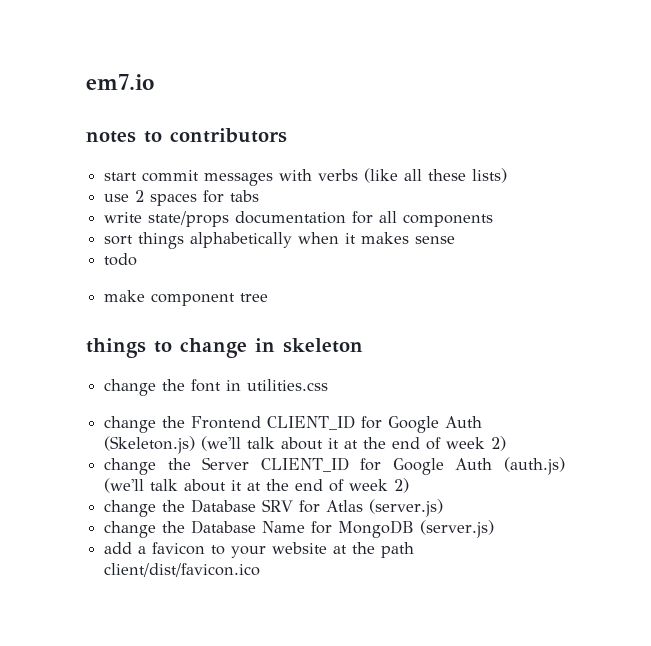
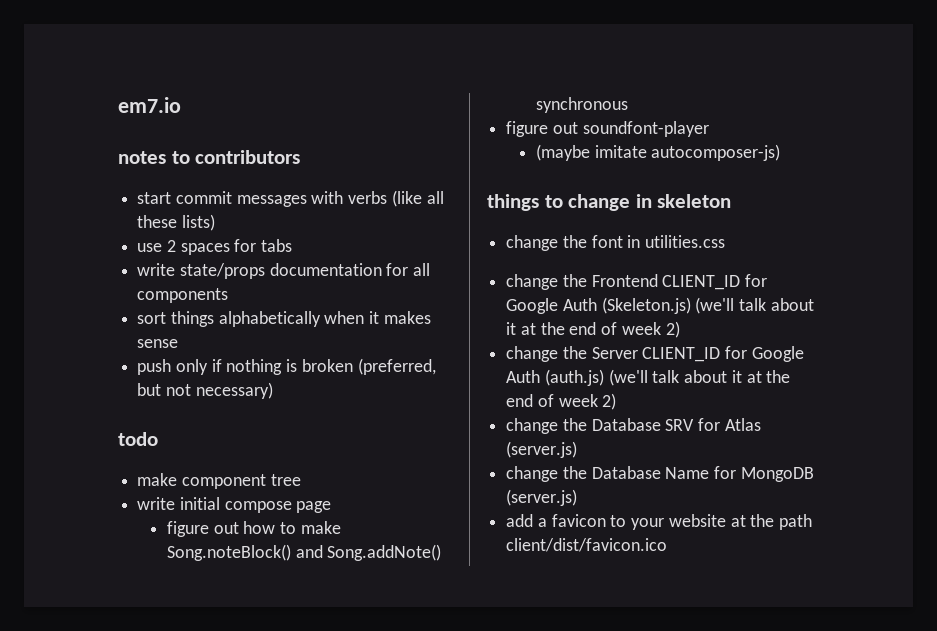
+ push only if nothing is broken (preferred, but not necessary)
  todo
  make component tree
+ write initial compose page
+ figure out how to make Song.noteBlock() and Song.addNote() synchronous
+ figure out soundfont-player
+ (maybe imitate autocomposer-js)

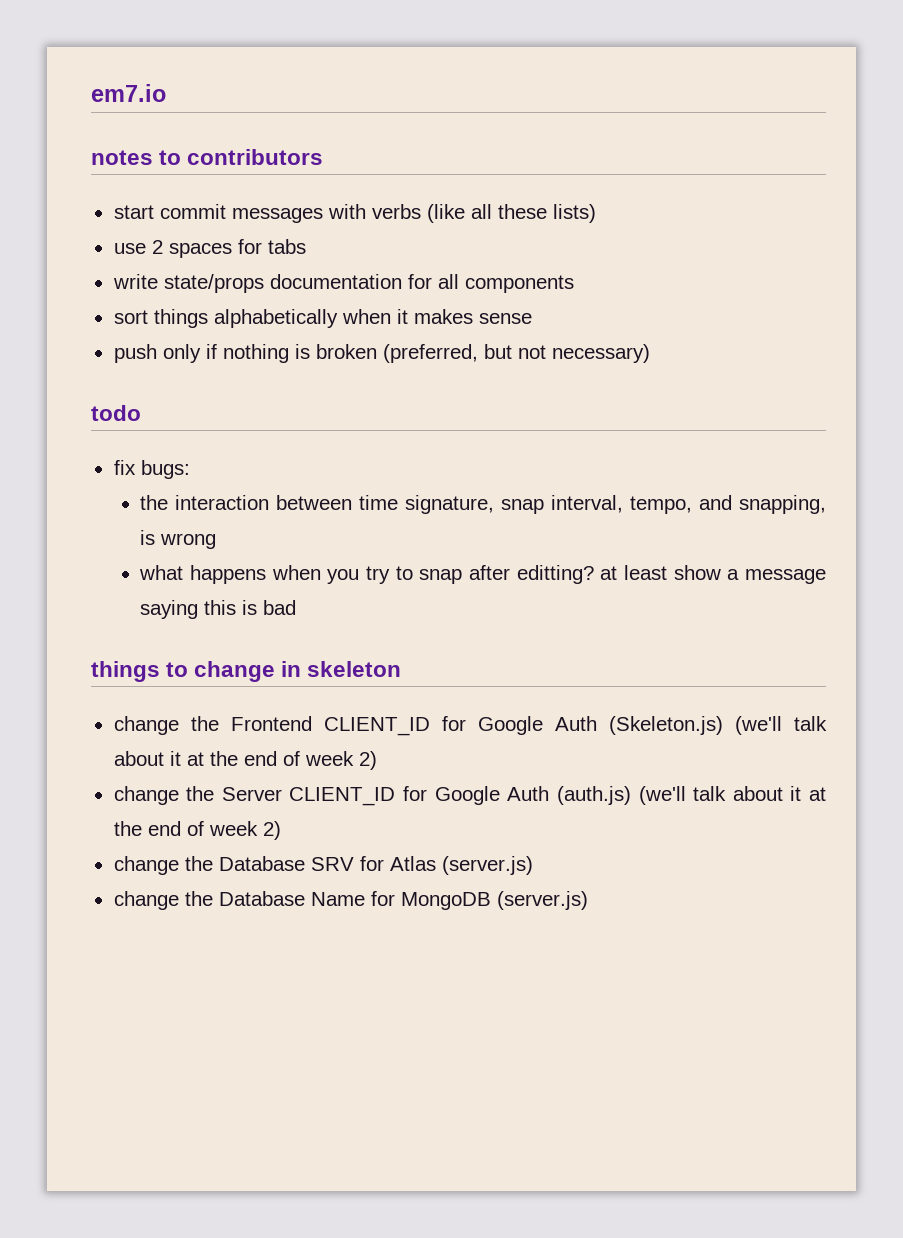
- make component tree
- write initial compose page
- figure out how to make Song.noteBlock() and Song.addNote() synchronous
- figure out soundfont-player
- (maybe imitate autocomposer-js)
+ fix bugs:
+ the interaction between time signature, snap interval, tempo, and snapping, is wrong
+ what happens when you try to snap after editting? at least show a message saying this is bad
- change the font in utilities.css
- add a favicon to your website at the path client/dist/favicon.ico

